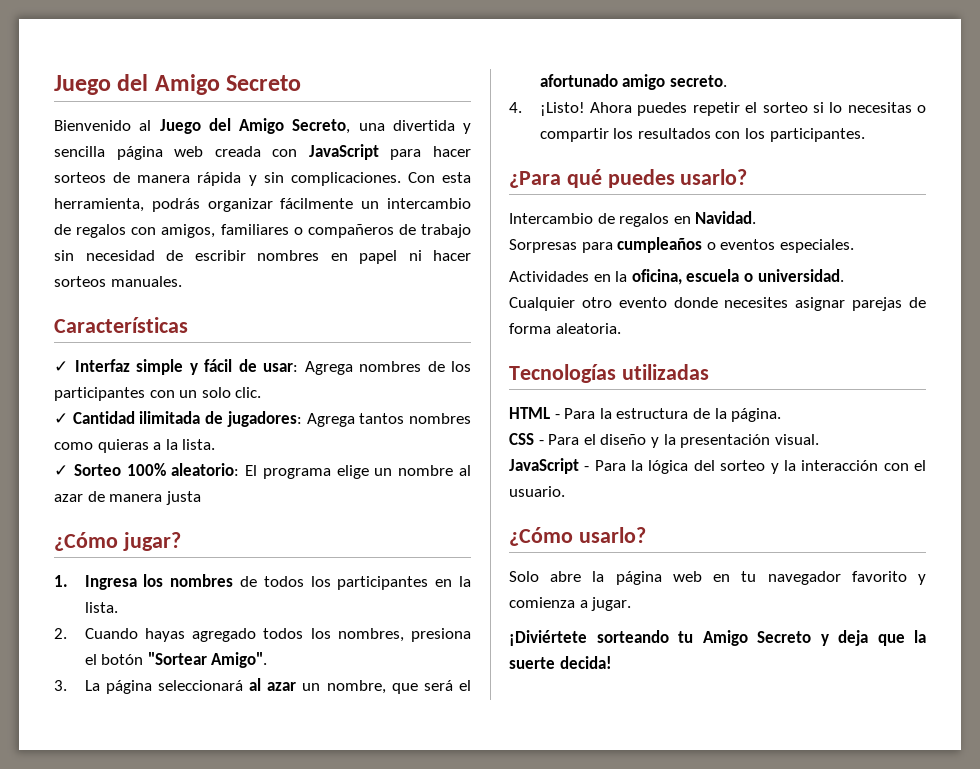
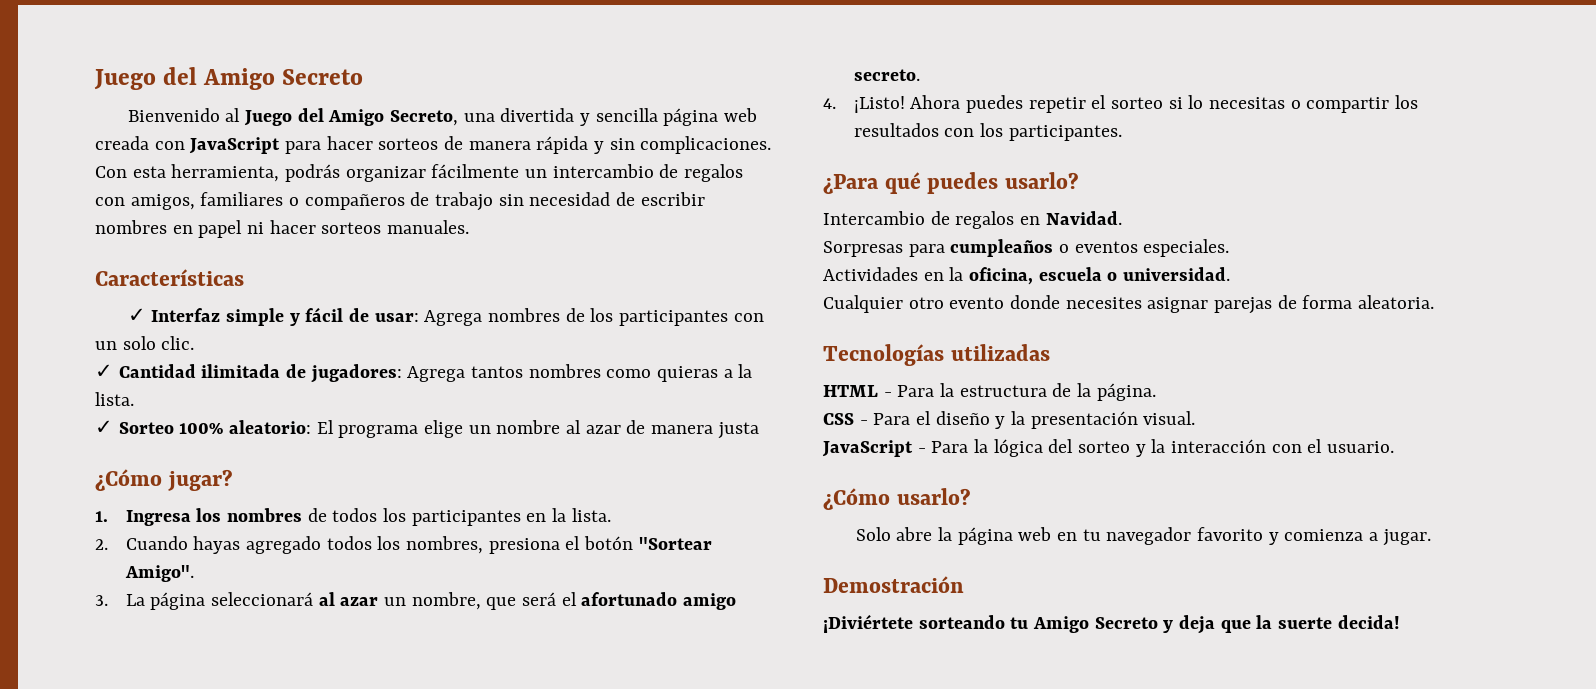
+ Demostración

